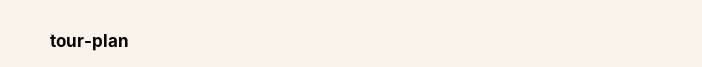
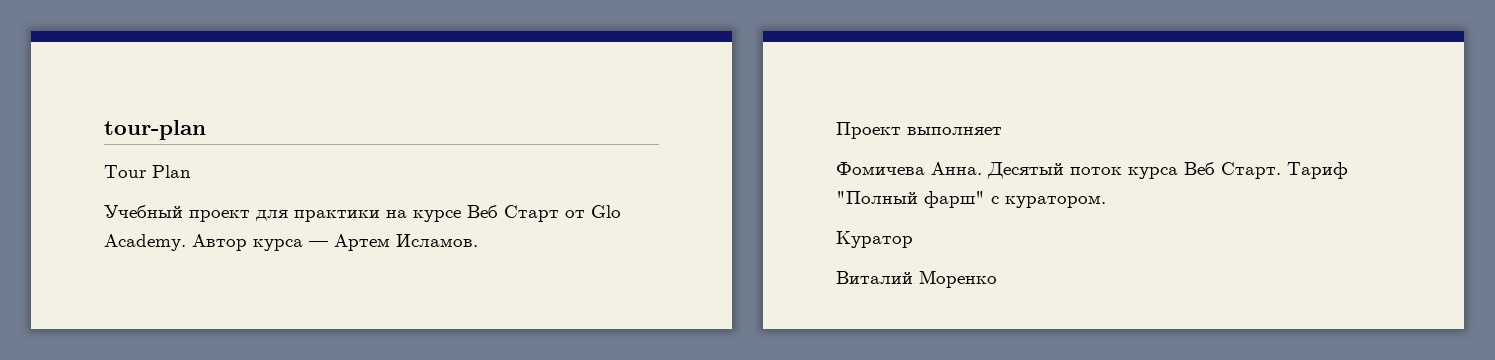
+ Tour Plan
+ Учебный проект для практики на курсе Веб Старт от Glo Academy. Автор курса — Артем Исламов.
+ Проект выполняет
+ Фомичева Анна. Десятый поток курса Веб Старт. Тариф "Полный фарш" с куратором.
+ Куратор
+ Виталий Моренко

